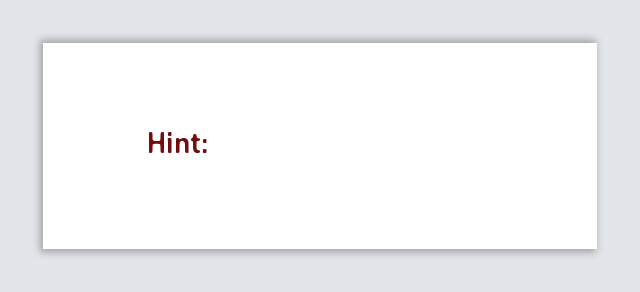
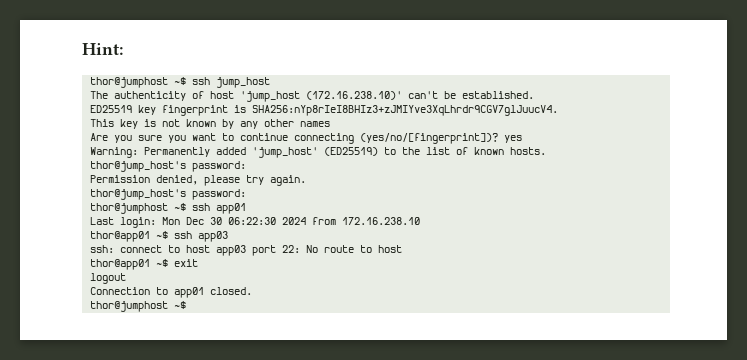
+ thor@jumphost ~$ ssh jump_host
+ The authenticity of host 'jump_host (172.16.238.10)' can't be established.
+ ED25519 key fingerprint is SHA256:nYp8rIeI8BHIz3+zJMIYve3XqLhrdr9CGV7glJuucV4.
+ This key is not known by any other names
+ Are you sure you want to continue connecting (yes/no/[fingerprint])? yes
+ Warning: Permanently added 'jump_host' (ED25519) to the list of known hosts.
+ thor@jump_host's password:
+ Permission denied, please try again.
+ thor@jump_host's password:
+ thor@jumphost ~$ ssh app01
+ Last login: Mon Dec 30 06:22:30 2024 from 172.16.238.10
+ thor@app01 ~$ ssh app03
+ ssh: connect to host app03 port 22: No route to host
+ thor@app01 ~$ exit
+ logout
+ Connection to app01 closed.
+ thor@jumphost ~$

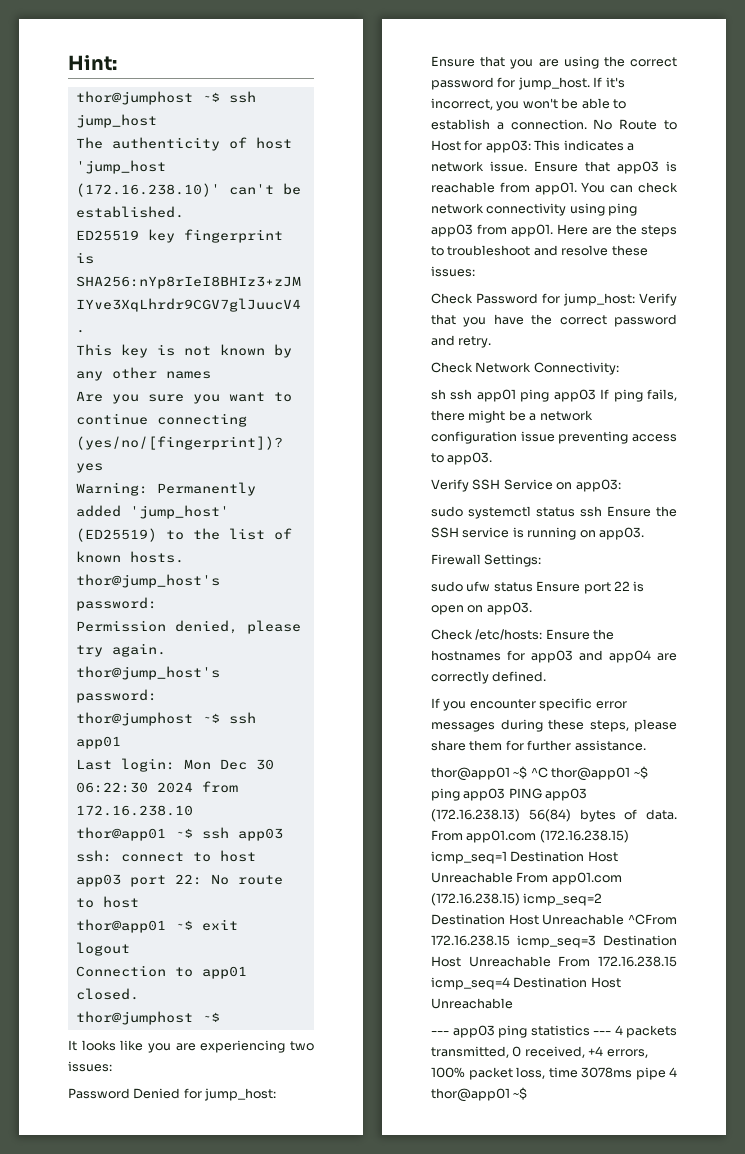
+ It looks like you are experiencing two issues:
+ Password Denied for jump_host: Ensure that you are using the correct password for jump_host. If it's incorrect, you won't be able to establish a connection. No Route to Host for app03: This indicates a network issue. Ensure that app03 is reachable from app01. You can check network connectivity using ping app03 from app01. Here are the steps to troubleshoot and resolve these issues:
+ Check Password for jump_host: Verify that you have the correct password and retry.
+ Check Network Connectivity:
+ sh ssh app01 ping app03 If ping fails, there might be a network configuration issue preventing access to app03.
+ Verify SSH Service on app03:
+ sudo systemctl status ssh Ensure the SSH service is running on app03.
+ Firewall Settings:
+ sudo ufw status Ensure port 22 is open on app03.
+ Check /etc/hosts: Ensure the hostnames for app03 and app04 are correctly defined.
+ If you encounter specific error messages during these steps, please share them for further assistance.
+ thor@app01 ~$ ^C thor@app01 ~$ ping app03 PING app03 (172.16.238.13) 56(84) bytes of data. From app01.com (172.16.238.15) icmp_seq=1 Destination Host Unreachable From app01.com (172.16.238.15) icmp_seq=2 Destination Host Unreachable ^CFrom 172.16.238.15 icmp_seq=3 Destination Host Unreachable From 172.16.238.15 icmp_seq=4 Destination Host Unreachable
+ --- app03 ping statistics --- 4 packets transmitted, 0 received, +4 errors, 100% packet loss, time 3078ms pipe 4 thor@app01 ~$

